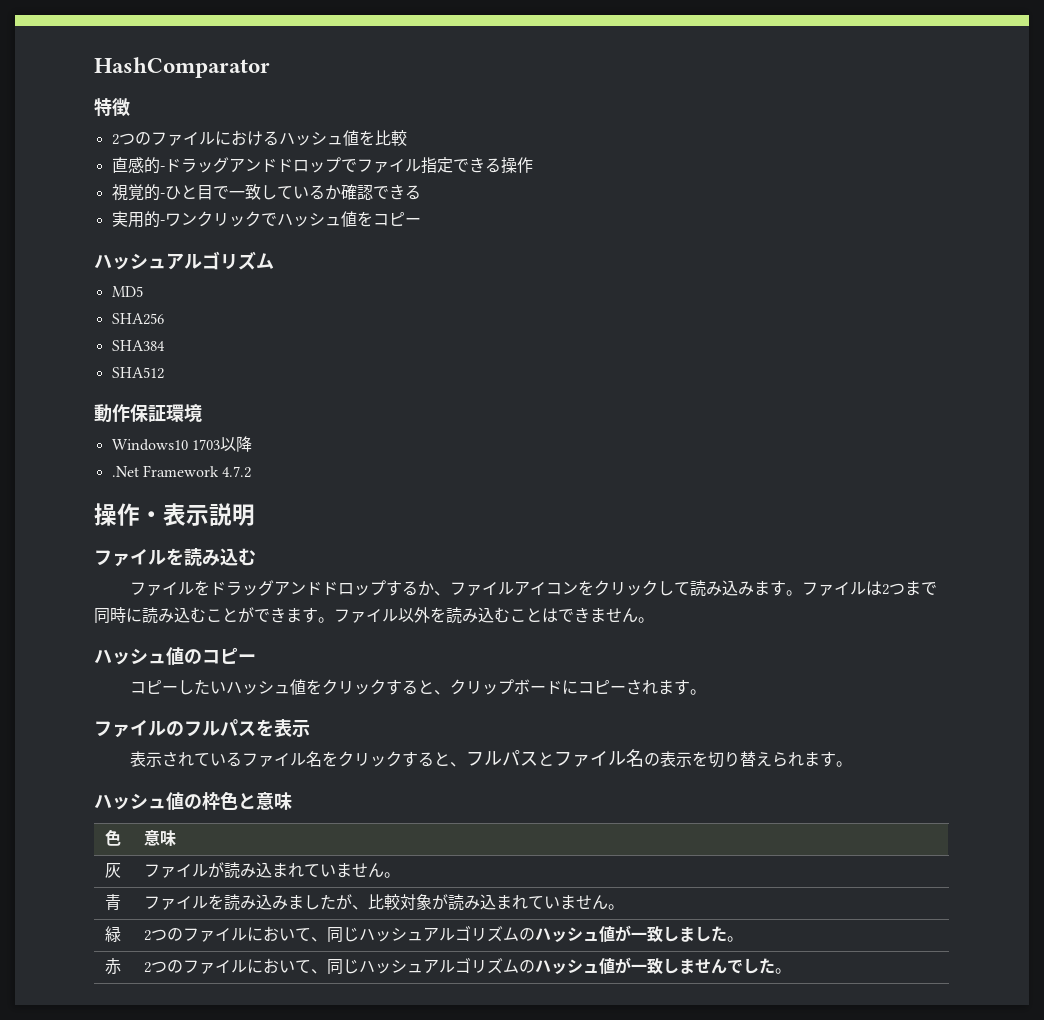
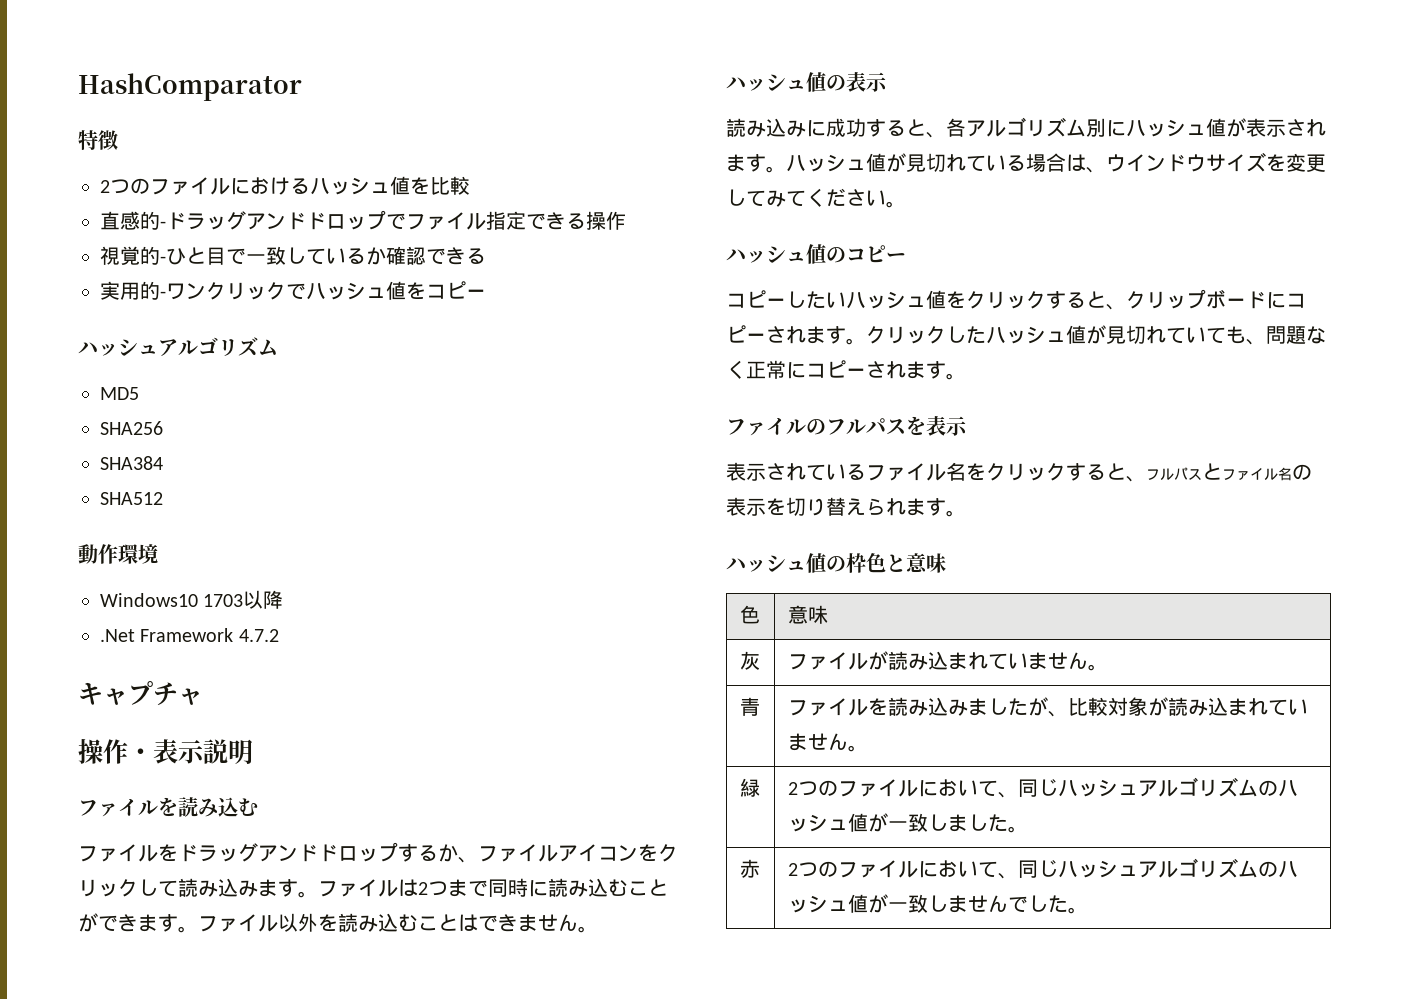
- 動作保証環境
+ 動作環境
+ キャプチャ
+ ハッシュ値の表示
+ 読み込みに成功すると、各アルゴリズム別にハッシュ値が表示されます。ハッシュ値が見切れている場合は、ウインドウサイズを変更してみてください。
+ クリックしたハッシュ値が見切れていても、問題なく正常にコピーされます。

